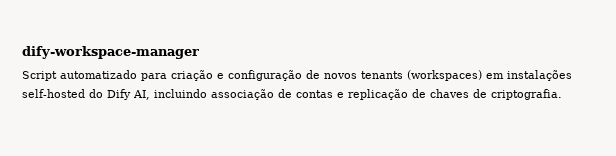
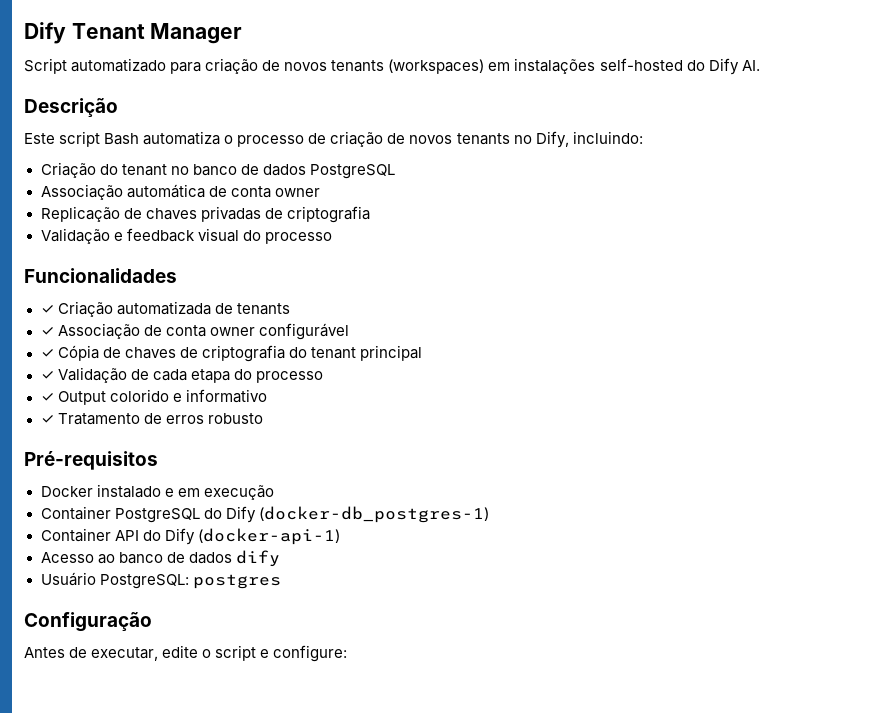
- dify-workspace-manager
+ Dify Tenant Manager
- Script automatizado para criação e configuração de novos tenants (workspaces) em instalações self-hosted do Dify AI, incluindo associação de contas e replicação de chaves de criptografia.
+ Script automatizado para criação de novos tenants (workspaces) em instalações self-hosted do Dify AI.
+ Descrição
+ Este script Bash automatiza o processo de criação de novos tenants no Dify, incluindo:
+ Criação do tenant no banco de dados PostgreSQL
+ Associação automática de conta owner
+ Replicação de chaves privadas de criptografia
+ Validação e feedback visual do processo
+ Funcionalidades
+ ✓ Criação automatizada de tenants
+ ✓ Associação de conta owner configurável
+ ✓ Cópia de chaves de criptografia do tenant principal
+ ✓ Validação de cada etapa do processo
+ ✓ Output colorido e informativo
+ ✓ Tratamento de erros robusto
+ Pré-requisitos
+ Docker instalado e em execução
+ Container PostgreSQL do Dify (docker-db_postgres-1)
+ Container API do Dify (docker-api-1)
+ Acesso ao banco de dados dify
+ Usuário PostgreSQL: postgres
+ Configuração
+ Antes de executar, edite o script e configure:

